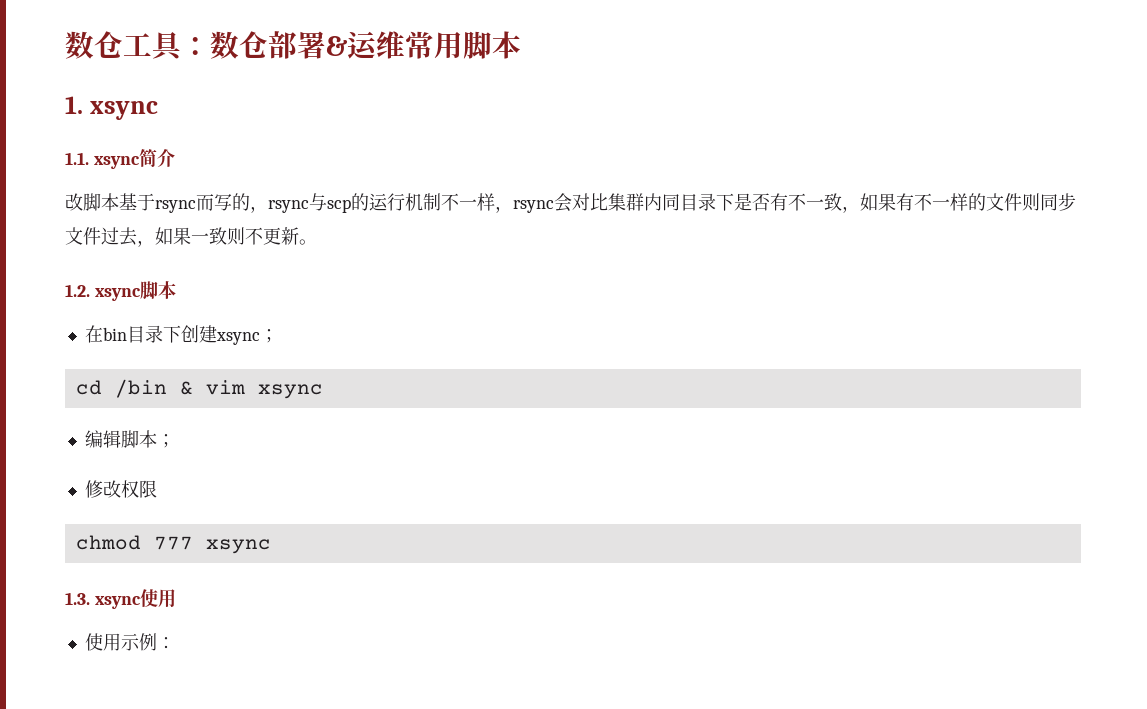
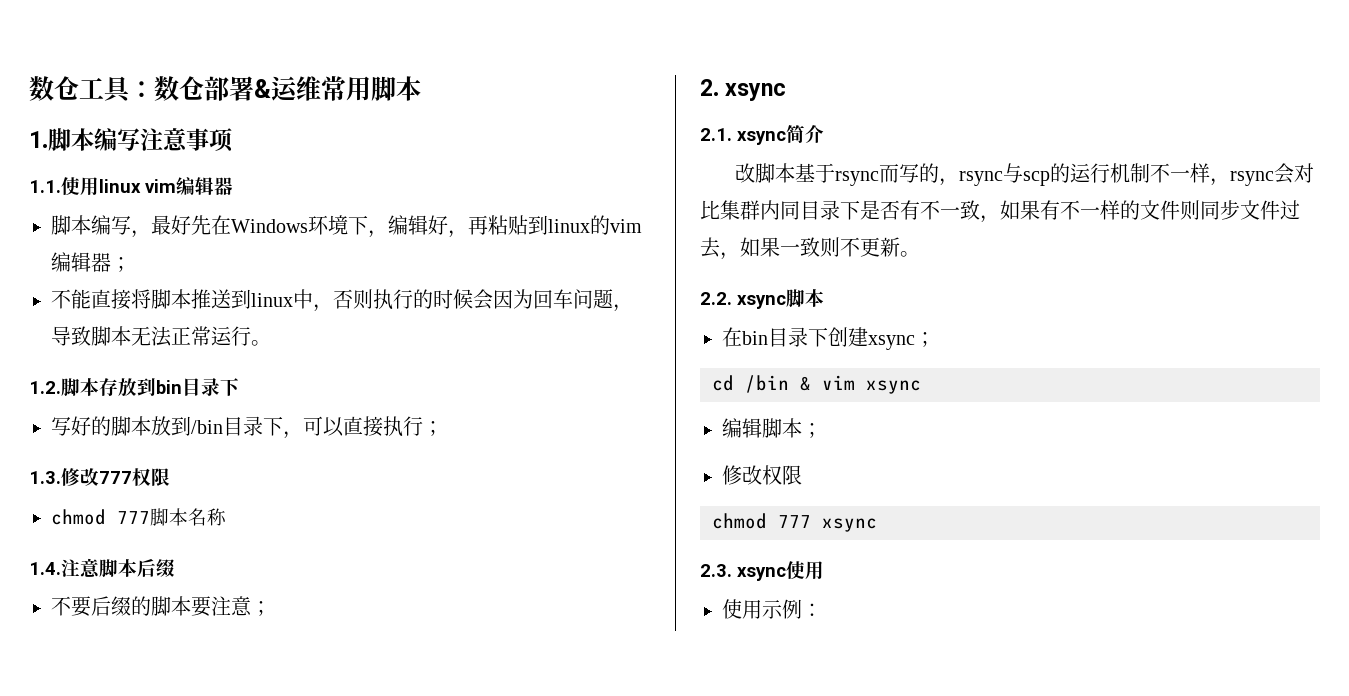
- 1. xsync
- 1.1. xsync简介
+ 1.脚本编写注意事项
+ 1.1.使用linux vim编辑器
+ 脚本编写，最好先在Windows环境下，编辑好，再粘贴到linux的vim编辑器；
+ 不能直接将脚本推送到linux中，否则执行的时候会因为回车问题，导致脚本无法正常运行。
+ 1.2.脚本存放到bin目录下
+ 写好的脚本放到/bin目录下，可以直接执行；
+ 1.3.修改777权限
+ chmod 777脚本名称
+ 1.4.注意脚本后缀
+ 不要后缀的脚本要注意；
+ 2. xsync
+ 2.1. xsync简介
- 1.2. xsync脚本
+ 2.2. xsync脚本
- 1.3. xsync使用
+ 2.3. xsync使用

